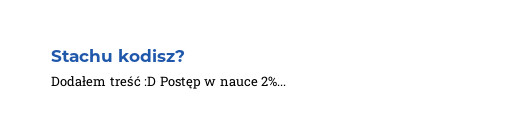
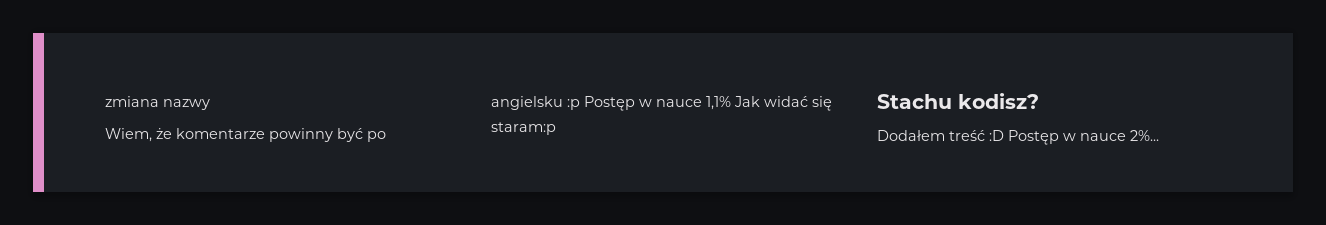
+ zmiana nazwy
+ Wiem, że komentarze powinny być po angielsku :p Postęp w nauce 1,1% Jak widać się staram:p

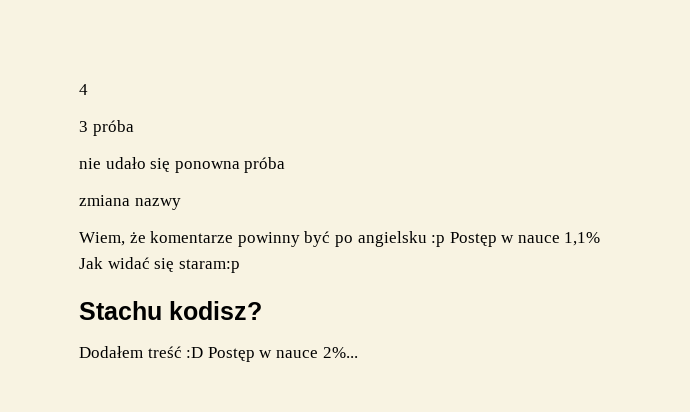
+ 4
+ 3 próba
+ nie udało się ponowna próba

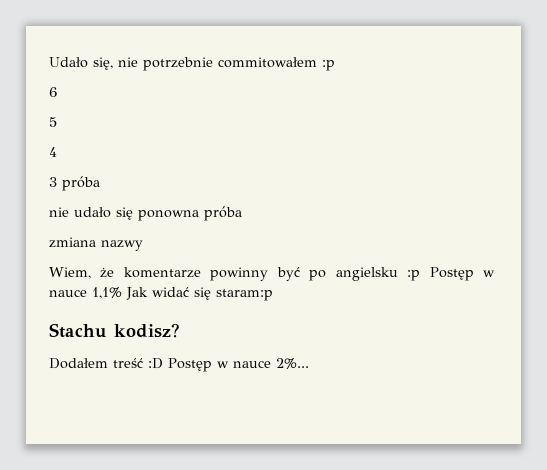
+ Udało się, nie potrzebnie commitowałem :p
+ 6
+ 5

